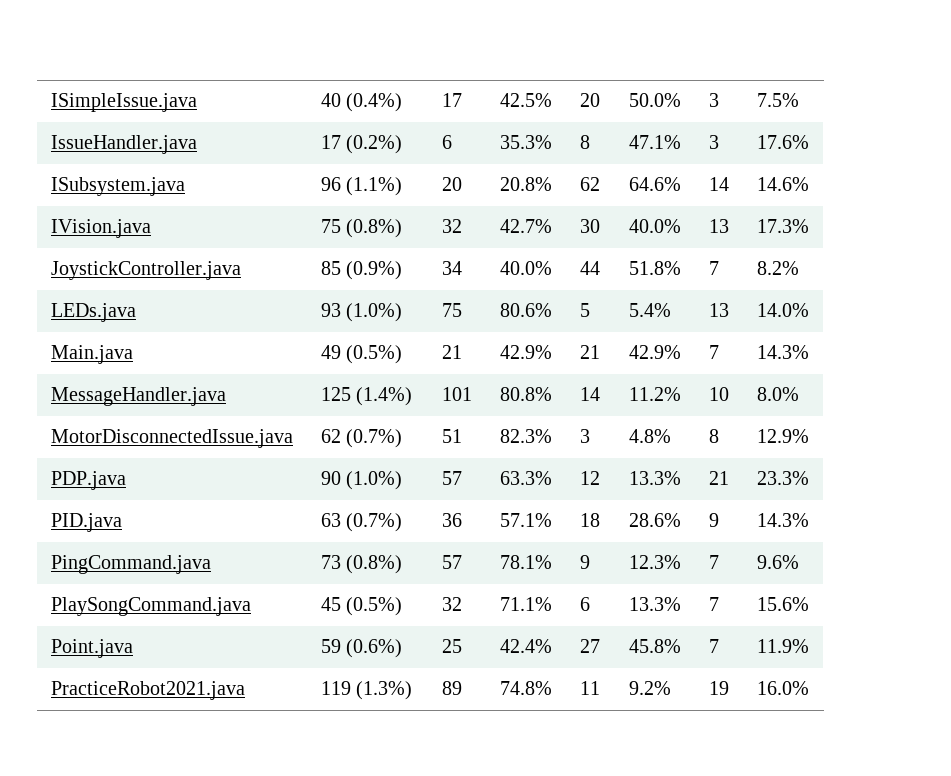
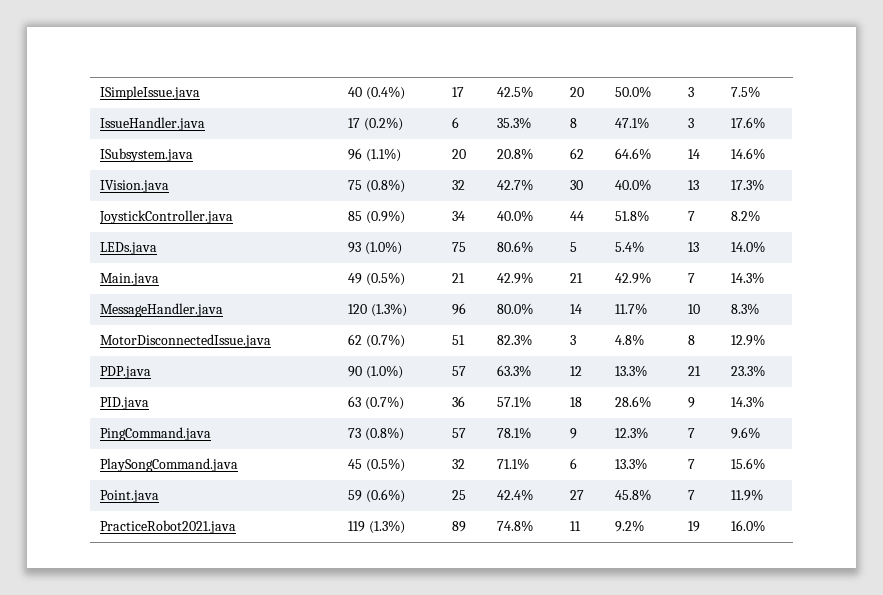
- MessageHandler.java | 125 (1.4%) | 101 | 80.8% | 14 | 11.2% | 10 | 8.0%
+ MessageHandler.java | 120 (1.3%) | 96 | 80.0% | 14 | 11.7% | 10 | 8.3%

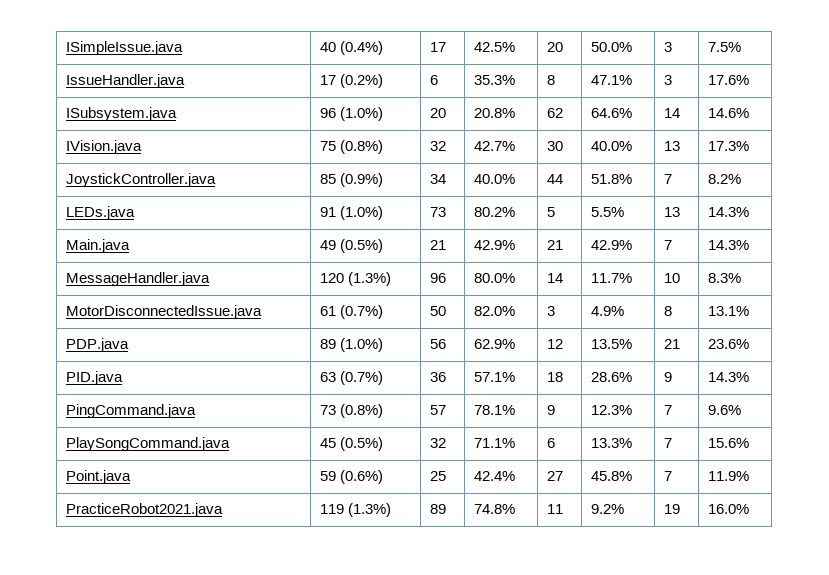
- ISubsystem.java | 96 (1.1%) | 20 | 20.8% | 62 | 64.6% | 14 | 14.6%
+ ISubsystem.java | 96 (1.0%) | 20 | 20.8% | 62 | 64.6% | 14 | 14.6%
- LEDs.java | 93 (1.0%) | 75 | 80.6% | 5 | 5.4% | 13 | 14.0%
+ LEDs.java | 91 (1.0%) | 73 | 80.2% | 5 | 5.5% | 13 | 14.3%
- MotorDisconnectedIssue.java | 62 (0.7%) | 51 | 82.3% | 3 | 4.8% | 8 | 12.9%
+ MotorDisconnectedIssue.java | 61 (0.7%) | 50 | 82.0% | 3 | 4.9% | 8 | 13.1%
- PDP.java | 90 (1.0%) | 57 | 63.3% | 12 | 13.3% | 21 | 23.3%
+ PDP.java | 89 (1.0%) | 56 | 62.9% | 12 | 13.5% | 21 | 23.6%

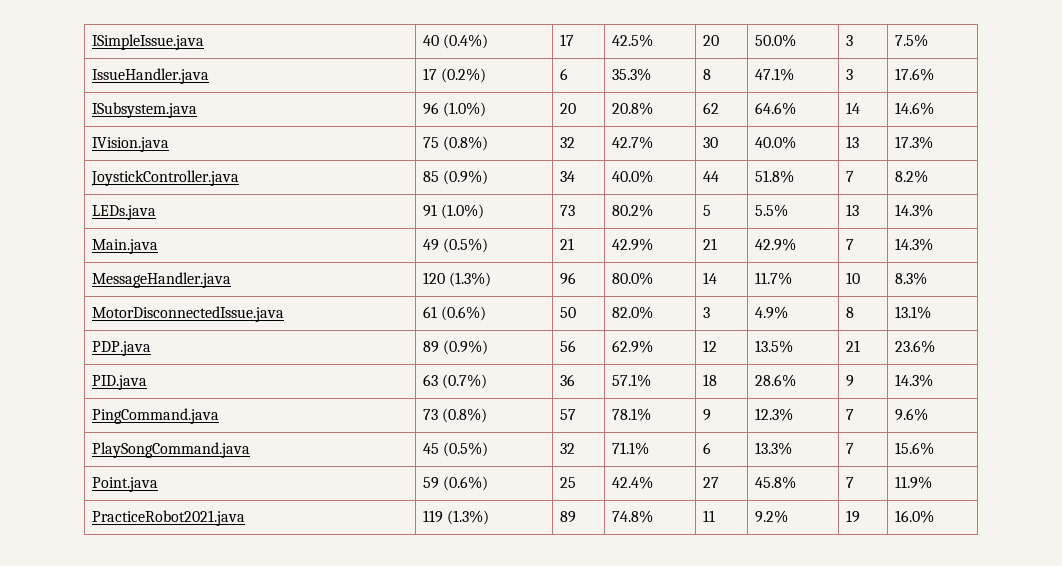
- MotorDisconnectedIssue.java | 61 (0.7%) | 50 | 82.0% | 3 | 4.9% | 8 | 13.1%
+ MotorDisconnectedIssue.java | 61 (0.6%) | 50 | 82.0% | 3 | 4.9% | 8 | 13.1%
- PDP.java | 89 (1.0%) | 56 | 62.9% | 12 | 13.5% | 21 | 23.6%
+ PDP.java | 89 (0.9%) | 56 | 62.9% | 12 | 13.5% | 21 | 23.6%

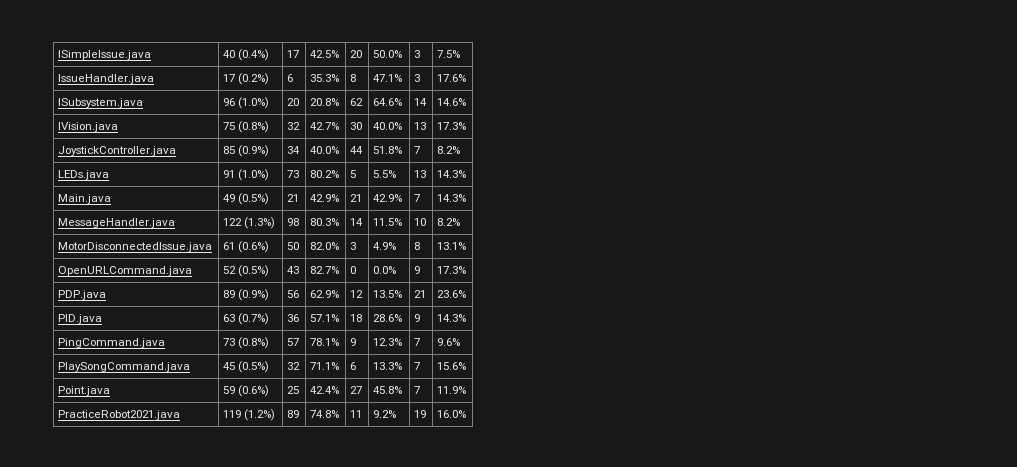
- MessageHandler.java | 120 (1.3%) | 96 | 80.0% | 14 | 11.7% | 10 | 8.3%
+ MessageHandler.java | 122 (1.3%) | 98 | 80.3% | 14 | 11.5% | 10 | 8.2%
+ OpenURLCommand.java | 52 (0.5%) | 43 | 82.7% | 0 | 0.0% | 9 | 17.3%
- PracticeRobot2021.java | 119 (1.3%) | 89 | 74.8% | 11 | 9.2% | 19 | 16.0%
+ PracticeRobot2021.java | 119 (1.2%) | 89 | 74.8% | 11 | 9.2% | 19 | 16.0%

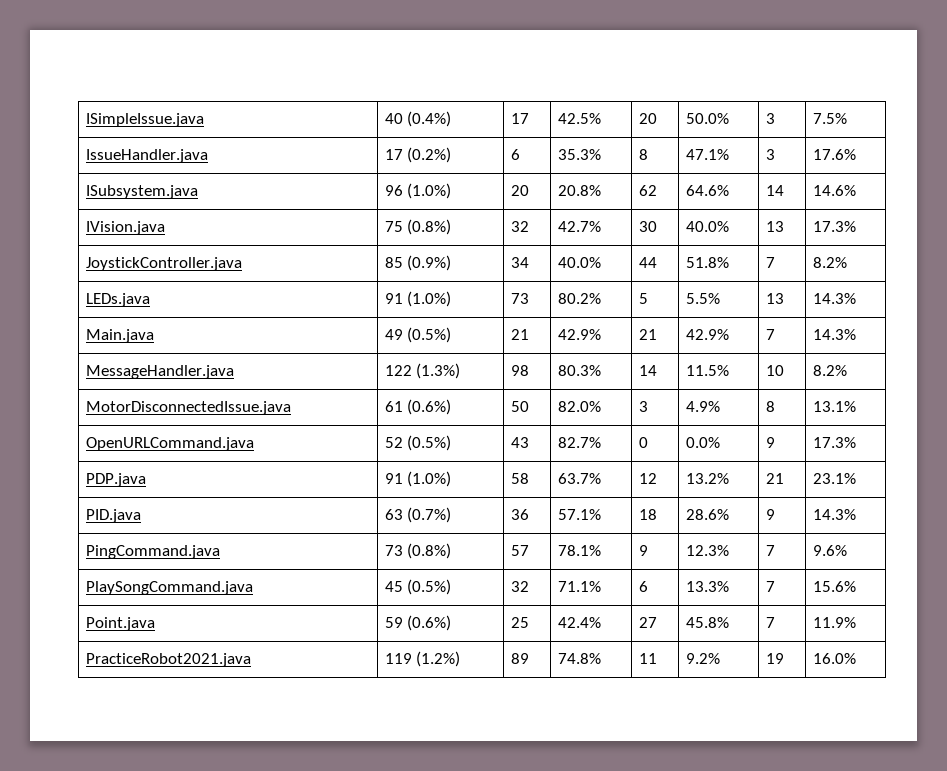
- PDP.java | 89 (0.9%) | 56 | 62.9% | 12 | 13.5% | 21 | 23.6%
+ PDP.java | 91 (1.0%) | 58 | 63.7% | 12 | 13.2% | 21 | 23.1%

